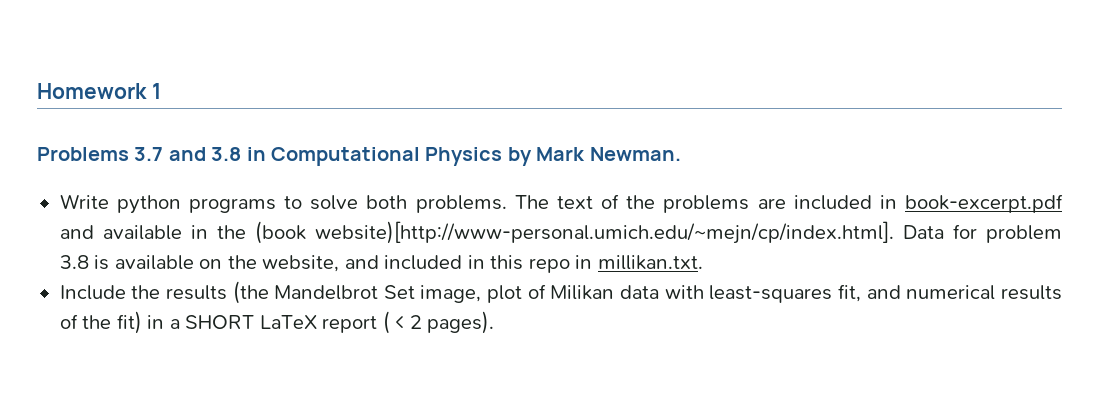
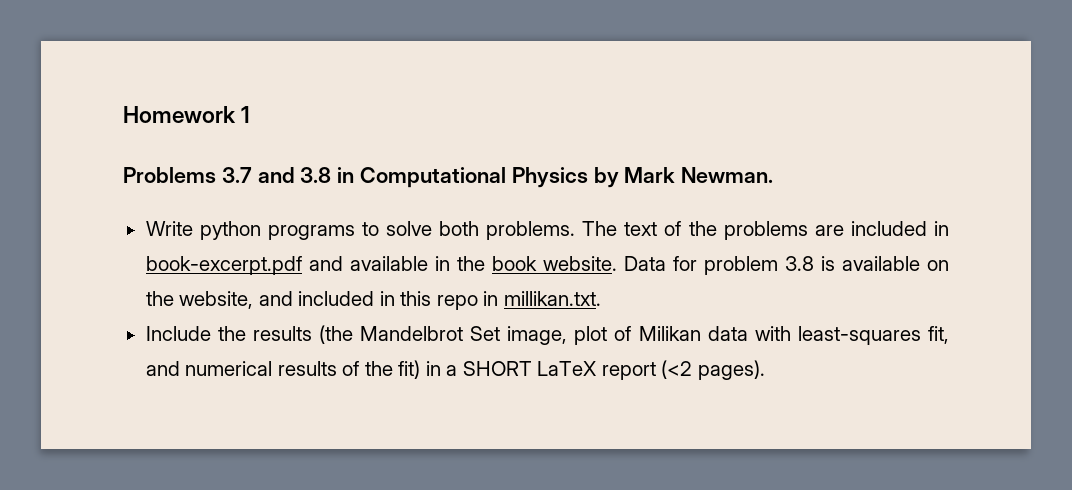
- The text of the problems are included in book-excerpt.pdf and available in the (book website)[http://www-personal.umich.edu/~mejn/cp/index.html]. Data for problem 3.8 is available on the website, and included in this repo in millikan.txt.
+ The text of the problems are included in book-excerpt.pdf and available in the book website. Data for problem 3.8 is available on the website, and included in this repo in millikan.txt.
- Include the results (the Mandelbrot Set image, plot of Milikan data with least-squares fit, and numerical results of the fit) in a SHORT LaTeX report ( < 2 pages).
+ Include the results (the Mandelbrot Set image, plot of Milikan data with least-squares fit, and numerical results of the fit) in a SHORT LaTeX report (<2 pages).

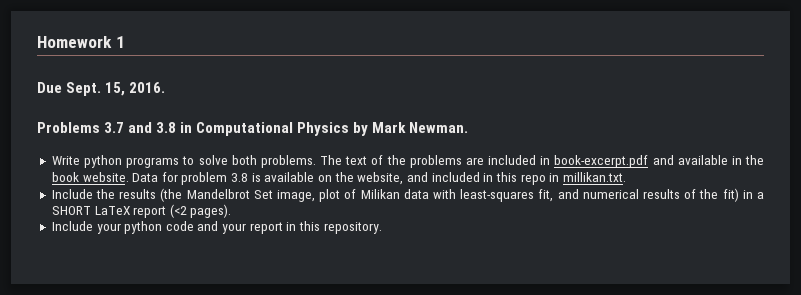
+ Due Sept. 15, 2016.
+ Include your python code and your report in this repository.

